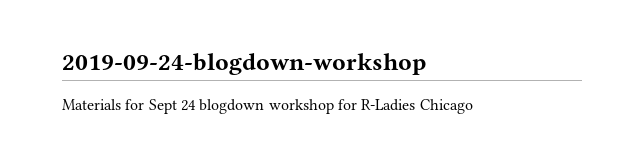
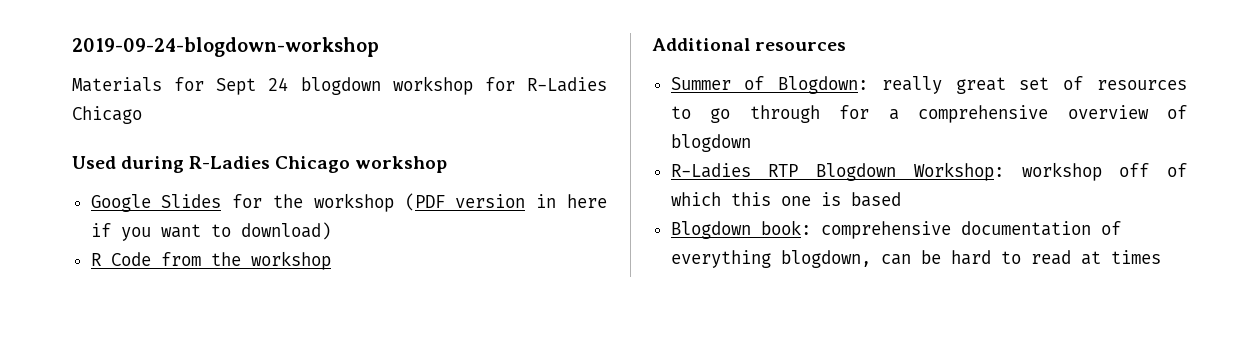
+ Used during R-Ladies Chicago workshop
+ Google Slides for the workshop (PDF version in here if you want to download)
+ R Code from the workshop
+ Additional resources
+ Summer of Blogdown: really great set of resources to go through for a comprehensive overview of blogdown
+ R-Ladies RTP Blogdown Workshop: workshop off of which this one is based
+ Blogdown book: comprehensive documentation of everything blogdown, can be hard to read at times

